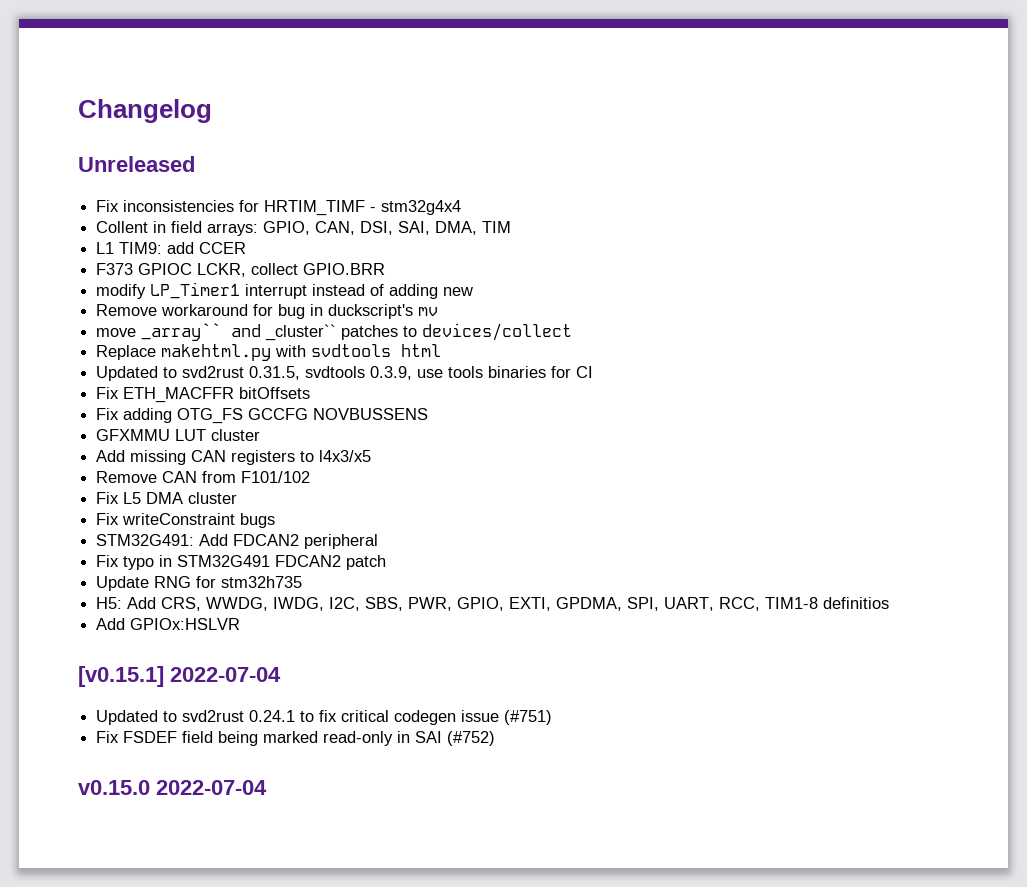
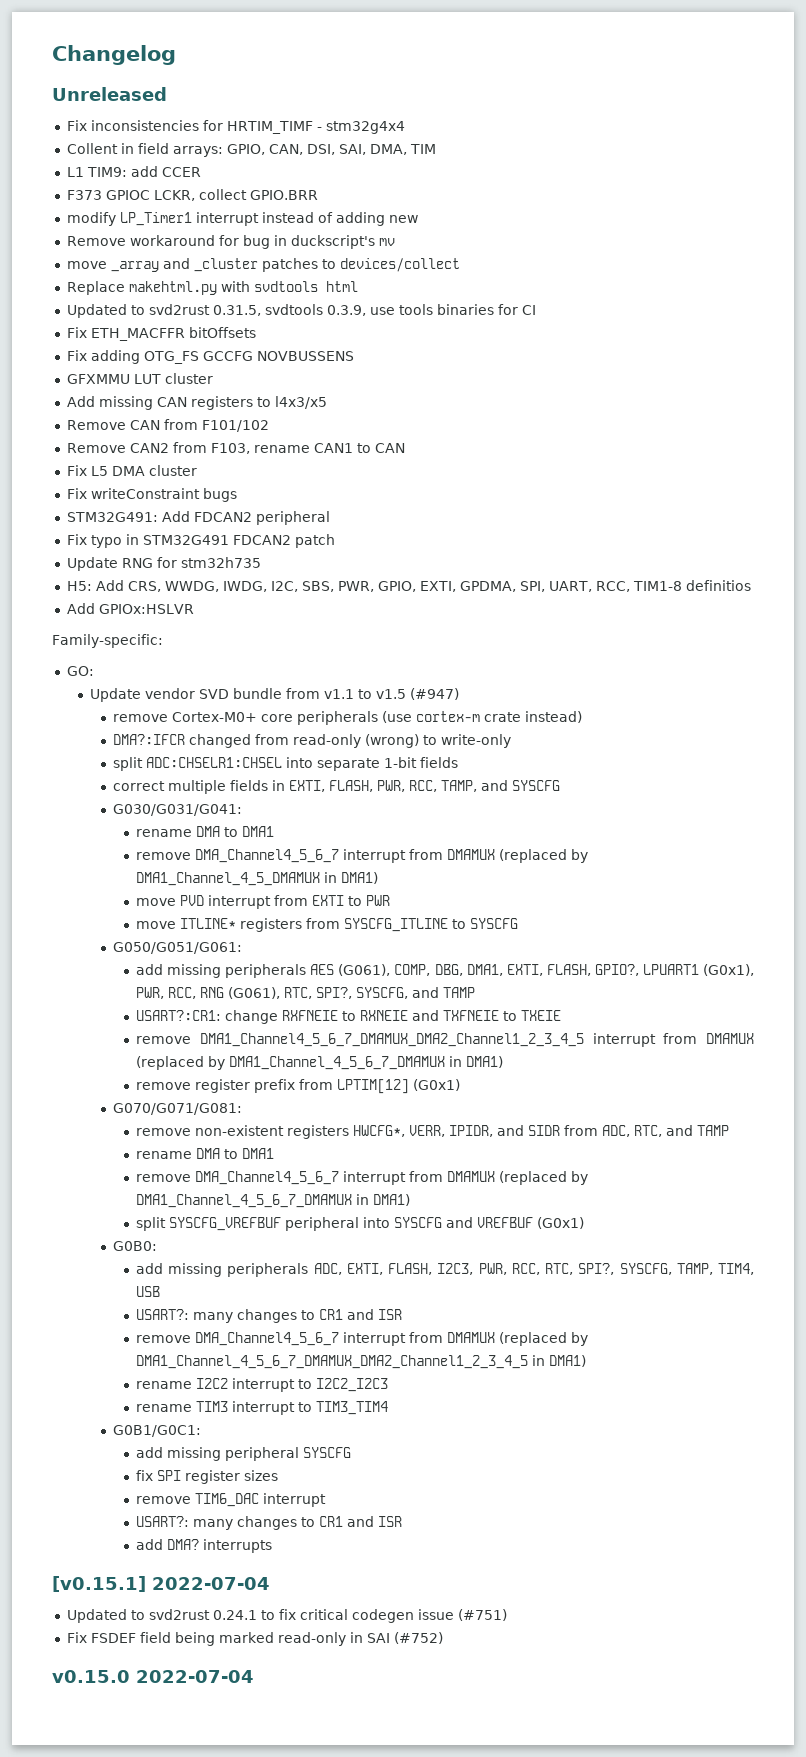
- move _array`` and _cluster`` patches to devices/collect
+ move _array and _cluster patches to devices/collect
+ Remove CAN2 from F103, rename CAN1 to CAN
+ Family-specific:
+ GO:
+ Update vendor SVD bundle from v1.1 to v1.5 (#947)
+ remove Cortex-M0+ core peripherals (use cortex-m crate instead)
+ DMA?:IFCR changed from read-only (wrong) to write-only
+ split ADC:CHSELR1:CHSEL into separate 1-bit fields
+ correct multiple fields in EXTI, FLASH, PWR, RCC, TAMP, and SYSCFG
+ G030/G031/G041:
+ rename DMA to DMA1
+ remove DMA_Channel4_5_6_7 interrupt from DMAMUX (replaced by DMA1_Channel_4_5_DMAMUX in DMA1)
+ move PVD interrupt from EXTI to PWR
+ move ITLINE* registers from SYSCFG_ITLINE to SYSCFG
+ G050/G051/G061:
+ add missing peripherals AES (G061), COMP, DBG, DMA1, EXTI, FLASH, GPIO?, LPUART1 (G0x1), PWR, RCC, RNG (G061), RTC, SPI?, SYSCFG, and TAMP
+ USART?:CR1: change RXFNEIE to RXNEIE and TXFNEIE to TXEIE
+ remove DMA1_Channel4_5_6_7_DMAMUX_DMA2_Channel1_2_3_4_5 interrupt from DMAMUX (replaced by DMA1_Channel_4_5_6_7_DMAMUX in DMA1)
+ remove register prefix from LPTIM[12] (G0x1)
+ G070/G071/G081:
+ remove non-existent registers HWCFG*, VERR, IPIDR, and SIDR from ADC, RTC, and TAMP
+ rename DMA to DMA1
+ remove DMA_Channel4_5_6_7 interrupt from DMAMUX (replaced by DMA1_Channel_4_5_6_7_DMAMUX in DMA1)
+ split SYSCFG_VREFBUF peripheral into SYSCFG and VREFBUF (G0x1)
+ G0B0:
+ add missing peripherals ADC, EXTI, FLASH, I2C3, PWR, RCC, RTC, SPI?, SYSCFG, TAMP, TIM4, USB
+ USART?: many changes to CR1 and ISR
+ remove DMA_Channel4_5_6_7 interrupt from DMAMUX (replaced by DMA1_Channel_4_5_6_7_DMAMUX_DMA2_Channel1_2_3_4_5 in DMA1)
+ rename I2C2 interrupt to I2C2_I2C3
+ rename TIM3 interrupt to TIM3_TIM4
+ G0B1/G0C1:
+ add missing peripheral SYSCFG
+ fix SPI register sizes
+ remove TIM6_DAC interrupt
+ USART?: many changes to CR1 and ISR
+ add DMA? interrupts

